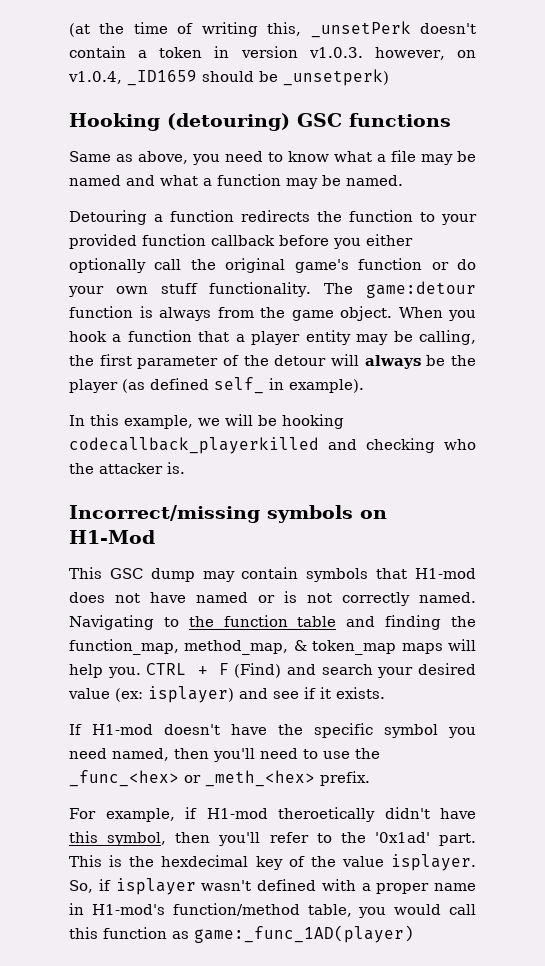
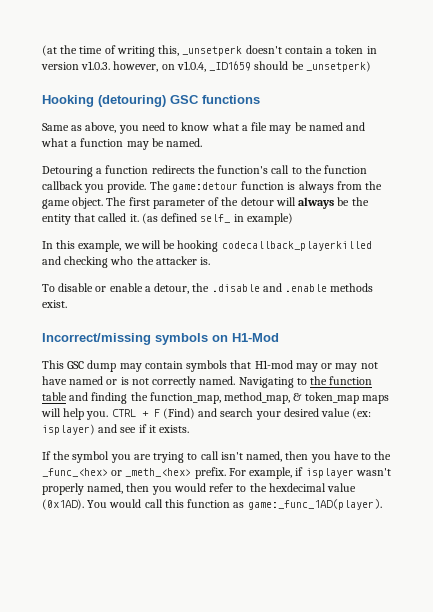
- (at the time of writing this, _unsetPerk doesn't contain a token in version v1.0.3. however, on v1.0.4, _ID1659 should be _unsetperk)
+ (at the time of writing this, _unsetperk doesn't contain a token in version v1.0.3. however, on v1.0.4, _ID1659 should be _unsetperk)
- Detouring a function redirects the function to your provided function callback before you either optionally call the original game's function or do your own stuff functionality.
+ Detouring a function redirects the function's call to the function callback you provide.
- When you hook a function that a player entity may be calling, the first parameter of the detour will always be the player (as defined self_ in example).
+ The first parameter of the detour will always be the entity that called it. (as defined self_ in example)
+ To disable or enable a detour, the .disable and .enable methods exist.
- This GSC dump may contain symbols that H1-mod does not have named or is not correctly named.
+ This GSC dump may contain symbols that H1-mod may or may not have named or is not correctly named.
- If H1-mod doesn't have the specific symbol you need named, then you'll need to use the _func_<hex> or _meth_<hex> prefix.
- For example, if H1-mod theroetically didn't have this symbol, then you'll refer to the '0x1ad' part. This is the hexdecimal key of the value isplayer. So, if isplayer wasn't defined with a proper name in H1-mod's function/method table, you would call this function as game:_func_1AD(player)
+ If the symbol you are trying to call isn't named, then you have to the _func_<hex> or _meth_<hex> prefix. For example, if isplayer wasn't properly named, then you would refer to the hexdecimal value (0x1AD). You would call this function as game:_func_1AD(player).

